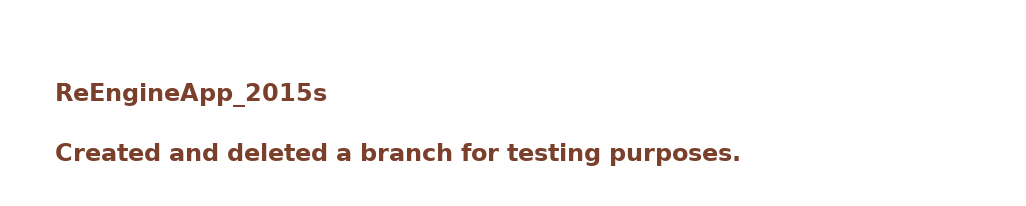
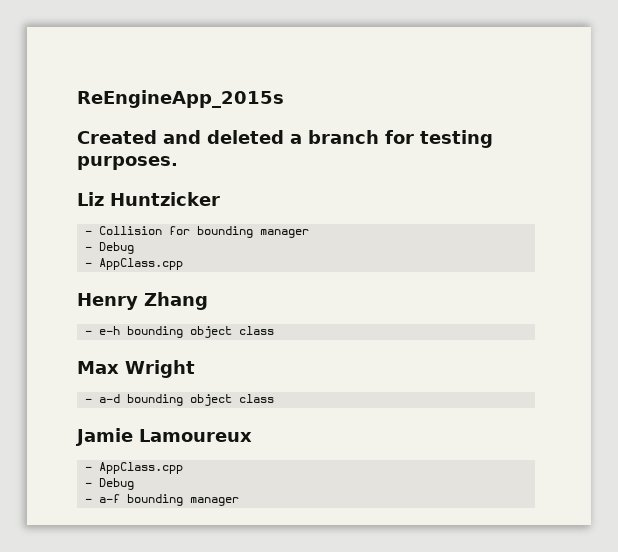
+ Liz Huntzicker
+ - Collision for bounding manager
+ - Debug
+ - AppClass.cpp
+ Henry Zhang
+ - e-h bounding object class
+ Max Wright
+ - a-d bounding object class
+ Jamie Lamoureux
+ - AppClass.cpp
+ - Debug
+ - a-f bounding manager

